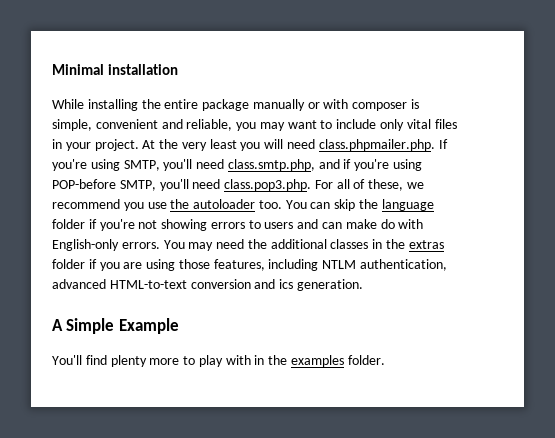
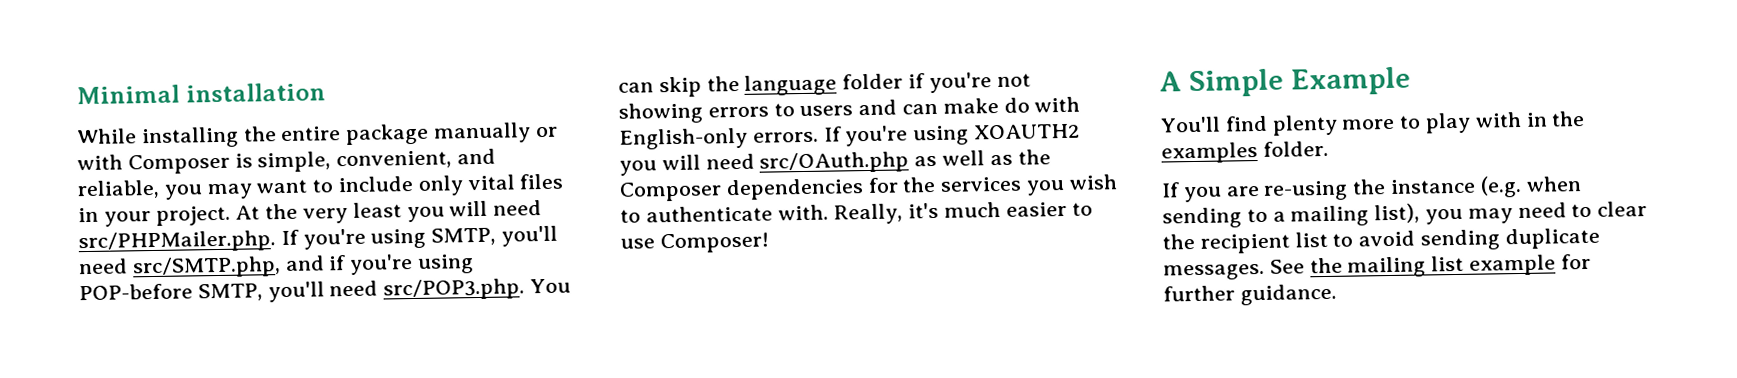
- While installing the entire package manually or with composer is simple, convenient and reliable, you may want to include only vital files in your project.
+ While installing the entire package manually or with Composer is simple, convenient, and reliable, you may want to include only vital files in your project.
- At the very least you will need class.phpmailer.php. If you're using SMTP, you'll need class.smtp.php, and if you're using POP-before SMTP, you'll need class.pop3.php. For all of these, we recommend you use the autoloader too. You can skip the language folder if you're not showing errors to users and can make do with English-only errors.
+ At the very least you will need src/PHPMailer.php. If you're using SMTP, you'll need src/SMTP.php, and if you're using POP-before SMTP, you'll need src/POP3.php. You can skip the language folder if you're not showing errors to users and can make do with English-only errors.
- You may need the additional classes in the extras folder if you are using those features, including NTLM authentication, advanced HTML-to-text conversion and ics generation.
+ If you're using XOAUTH2 you will need src/OAuth.php as well as the Composer dependencies for the services you wish to authenticate with. Really, it's much easier to use Composer!
+ If you are re-using the instance (e.g. when sending to a mailing list), you may need to clear the recipient list to avoid sending duplicate messages. See the mailing list example for further guidance.

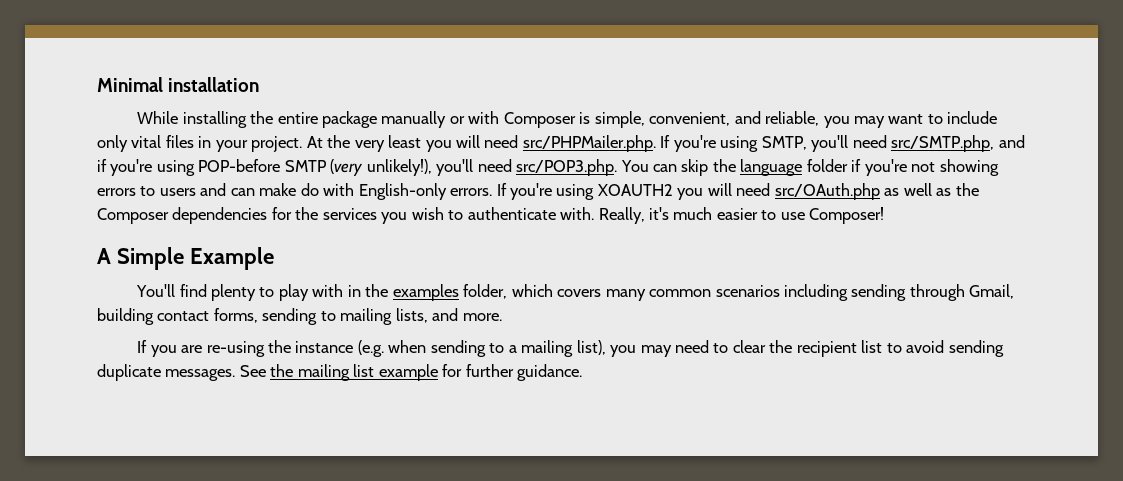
- At the very least you will need src/PHPMailer.php. If you're using SMTP, you'll need src/SMTP.php, and if you're using POP-before SMTP, you'll need src/POP3.php. You can skip the language folder if you're not showing errors to users and can make do with English-only errors.
+ At the very least you will need src/PHPMailer.php. If you're using SMTP, you'll need src/SMTP.php, and if you're using POP-before SMTP (very unlikely!), you'll need src/POP3.php. You can skip the language folder if you're not showing errors to users and can make do with English-only errors.
- You'll find plenty more to play with in the examples folder.
+ You'll find plenty to play with in the examples folder, which covers many common scenarios including sending through Gmail, building contact forms, sending to mailing lists, and more.

